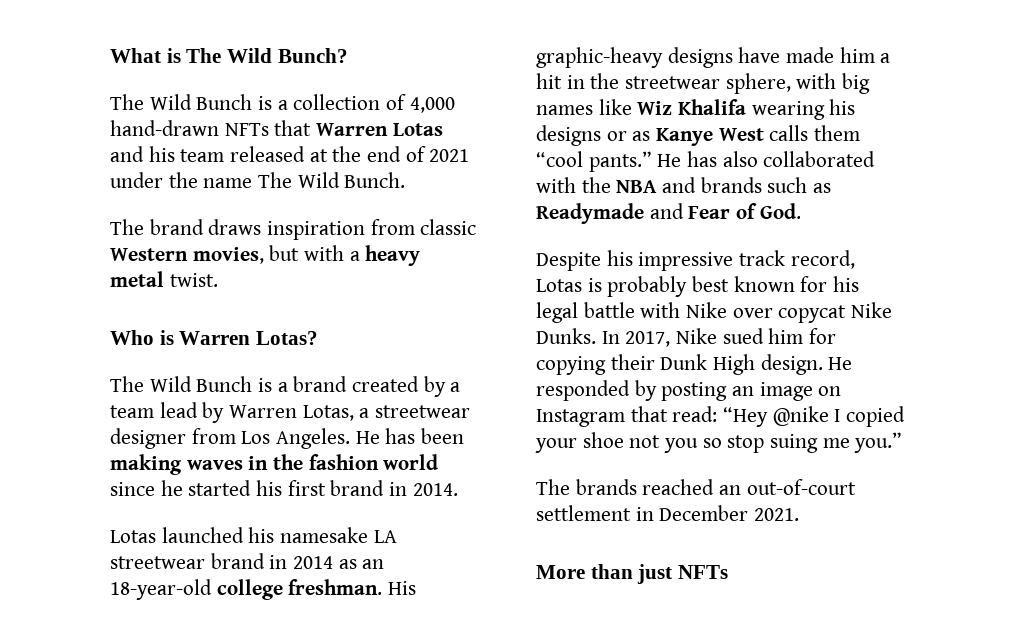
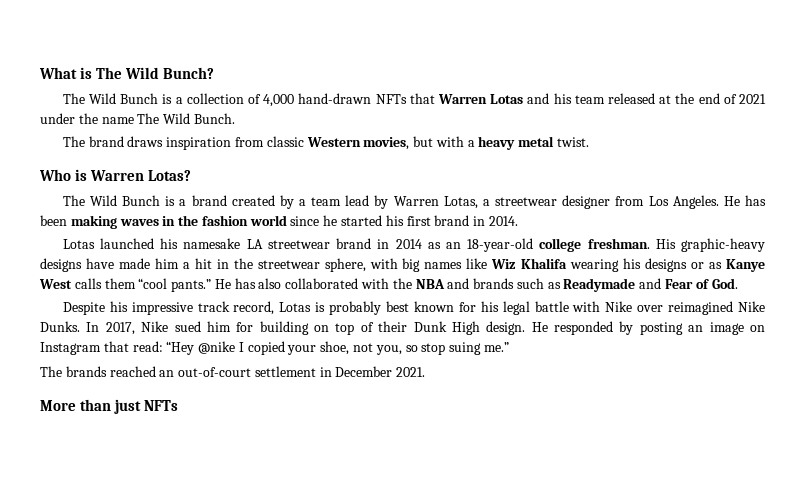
- Despite his impressive track record, Lotas is probably best known for his legal battle with Nike over copycat Nike Dunks.
+ Despite his impressive track record, Lotas is probably best known for his legal battle with Nike over reimagined Nike Dunks.
- In 2017, Nike sued him for copying their Dunk High design.
+ In 2017, Nike sued him for building on top of their Dunk High design.
- He responded by posting an image on Instagram that read: “Hey @nike I copied your shoe not you so stop suing me you.”
+ He responded by posting an image on Instagram that read: “Hey @nike I copied your shoe, not you, so stop suing me.”

